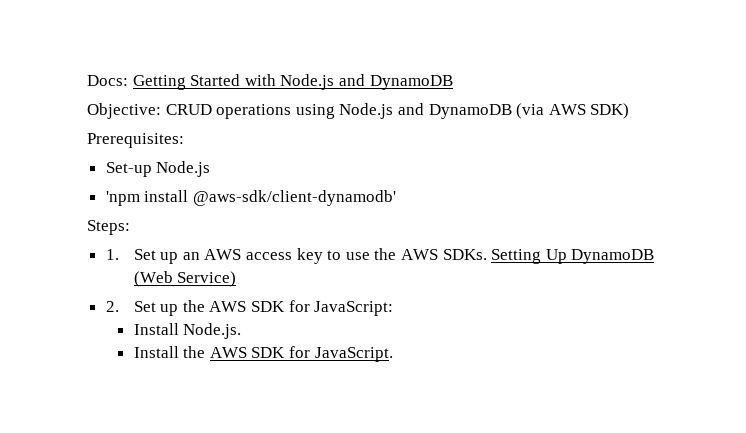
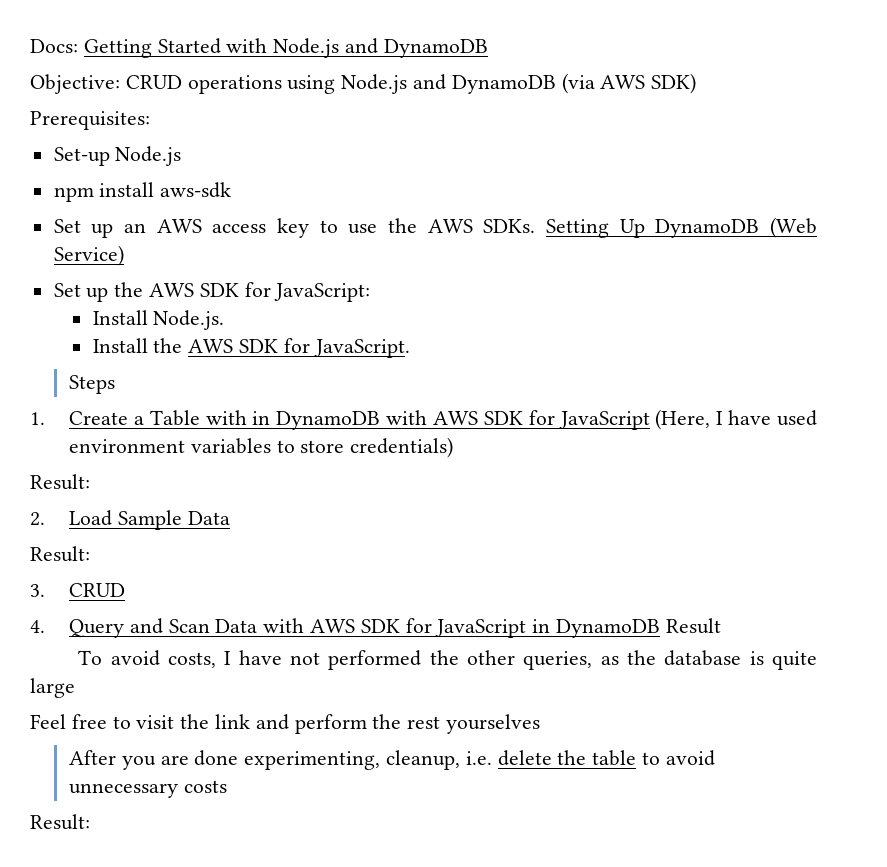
- 'npm install @aws-sdk/client-dynamodb'
- Steps:
- 1. Set up an AWS access key to use the AWS SDKs.
+ npm install aws-sdk
+ Set up an AWS access key to use the AWS SDKs.
- 2. Set up the AWS SDK for JavaScript:
+ Set up the AWS SDK for JavaScript:
+ Steps
+ 1. Create a Table with in DynamoDB with AWS SDK for JavaScript (Here, I have used environment variables to store credentials)
+ Result:
+ 2. Load Sample Data
+ Result:
+ 3. CRUD
+ 4. Query and Scan Data with AWS SDK for JavaScript in DynamoDB Result
+ To avoid costs, I have not performed the other queries, as the database is quite large
+ Feel free to visit the link and perform the rest yourselves
+ After you are done experimenting, cleanup, i.e. delete the table to avoid unnecessary costs
+ Result:

